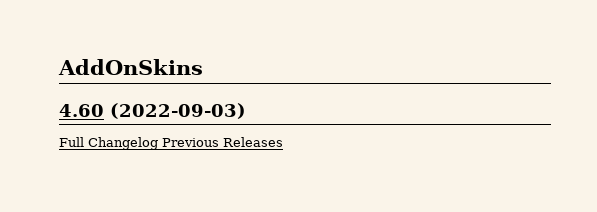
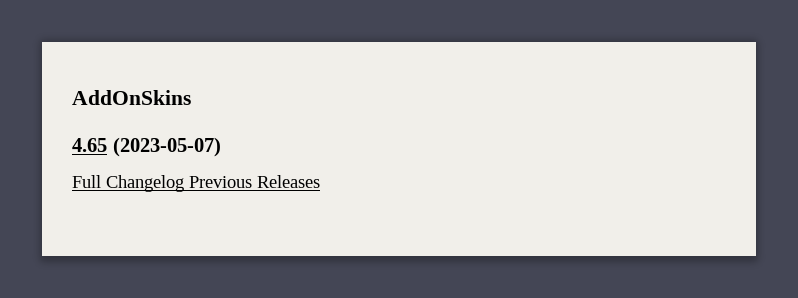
- 4.60 (2022-09-03)
+ 4.65 (2023-05-07)

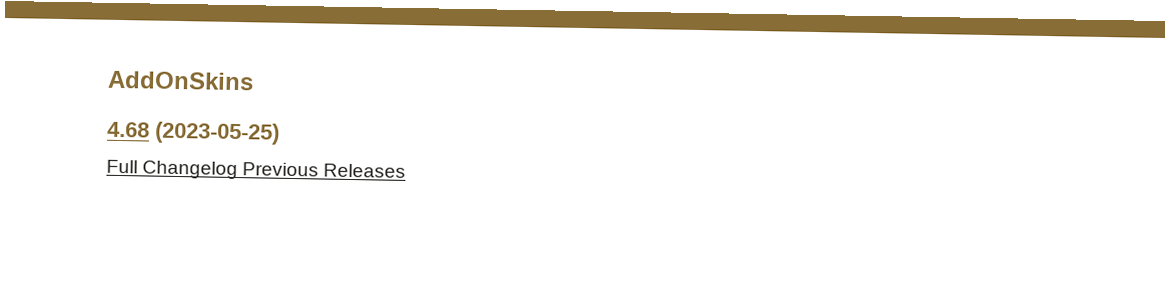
- 4.65 (2023-05-07)
+ 4.68 (2023-05-25)

